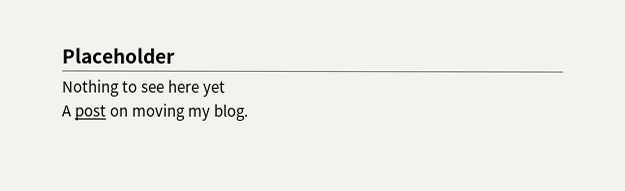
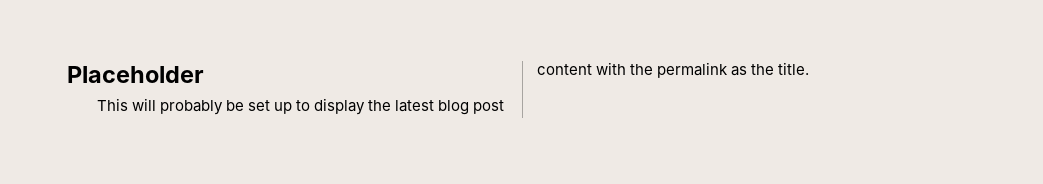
- Nothing to see here yet
- A post on moving my blog.
+ This will probably be set up to display the latest blog post content with the permalink as the title.

